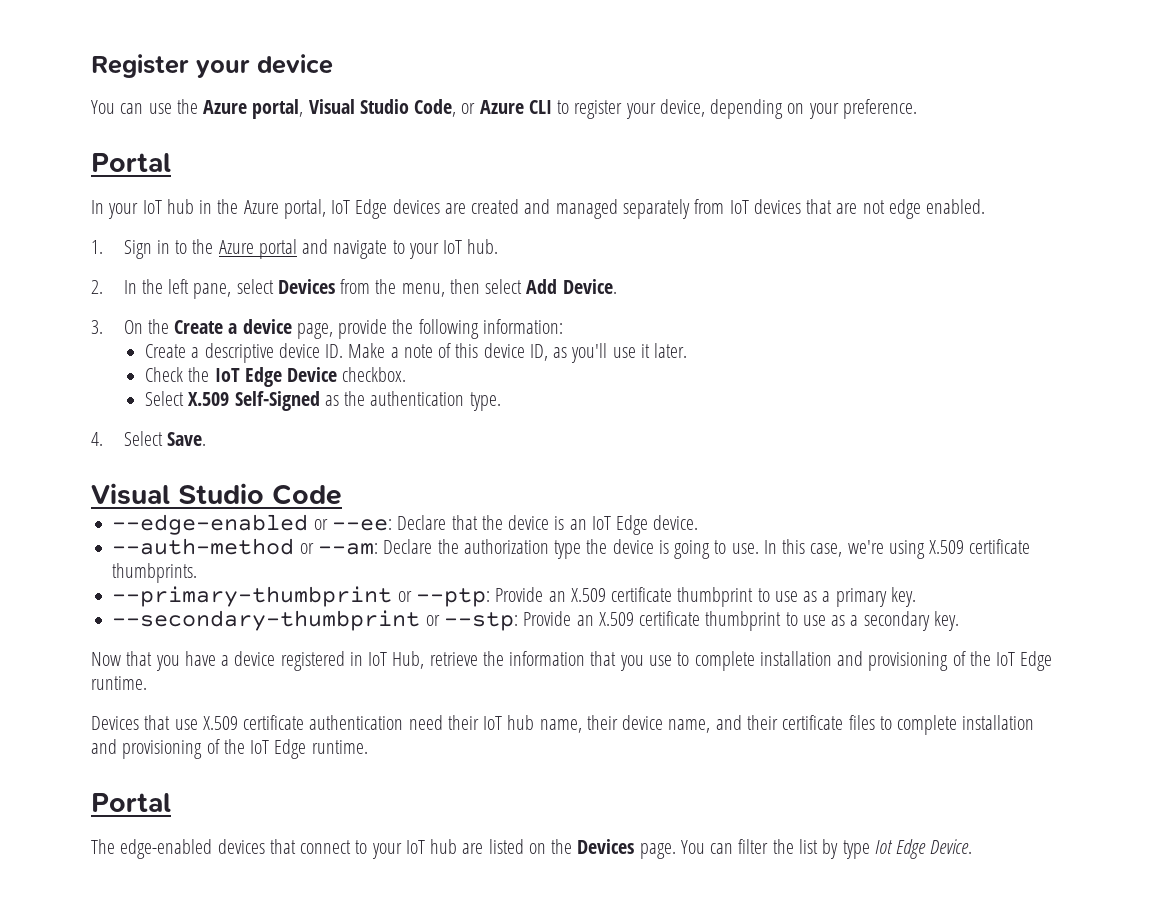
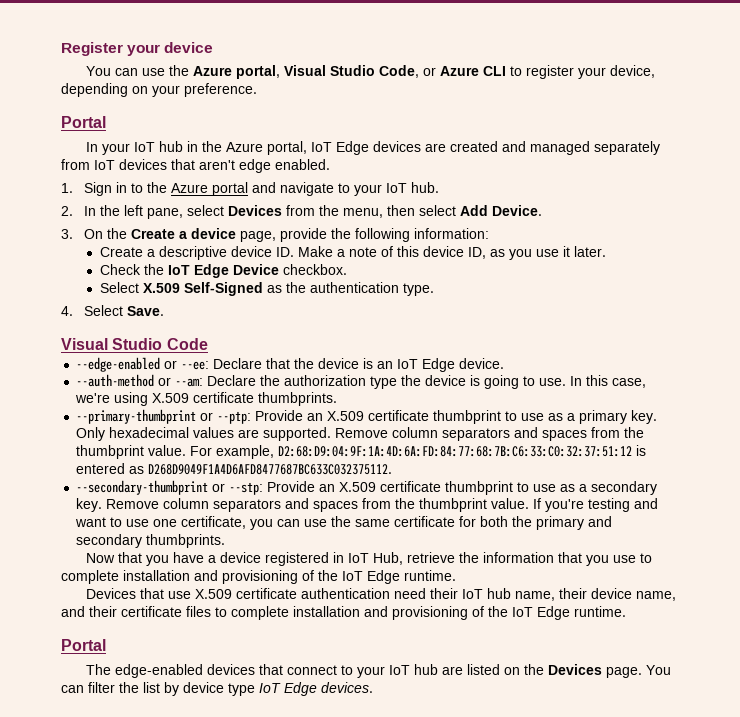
- In your IoT hub in the Azure portal, IoT Edge devices are created and managed separately from IoT devices that are not edge enabled.
+ In your IoT hub in the Azure portal, IoT Edge devices are created and managed separately from IoT devices that aren't edge enabled.
- Create a descriptive device ID. Make a note of this device ID, as you'll use it later.
+ Create a descriptive device ID. Make a note of this device ID, as you use it later.
+ Only hexadecimal values are supported. Remove column separators and spaces from the thumbprint value. For example, D2:68:D9:04:9F:1A:4D:6A:FD:84:77:68:7B:C6:33:C0:32:37:51:12 is entered as D268D9049F1A4D6AFD8477687BC633C032375112.
+ Remove column separators and spaces from the thumbprint value. If you're testing and want to use one certificate, you can use the same certificate for both the primary and secondary thumbprints.
- You can filter the list by type Iot Edge Device.
+ You can filter the list by device type IoT Edge devices.

